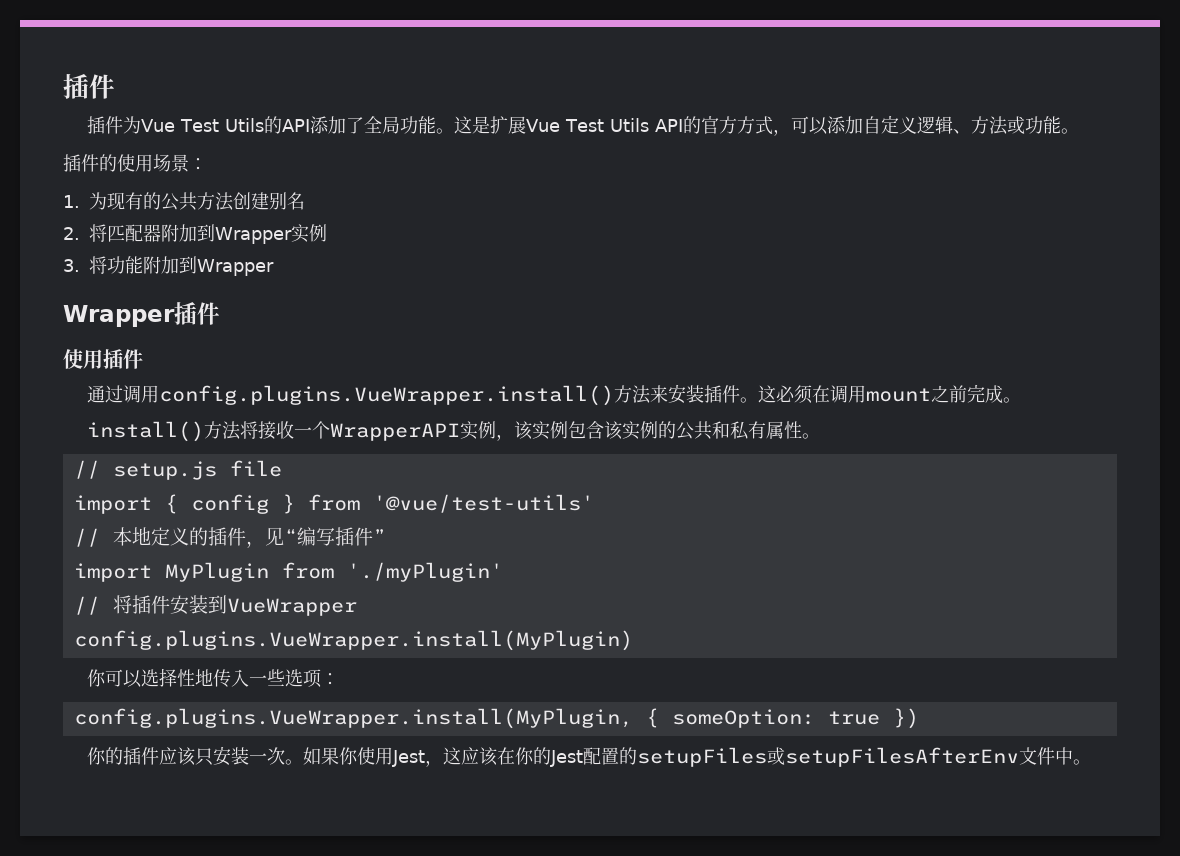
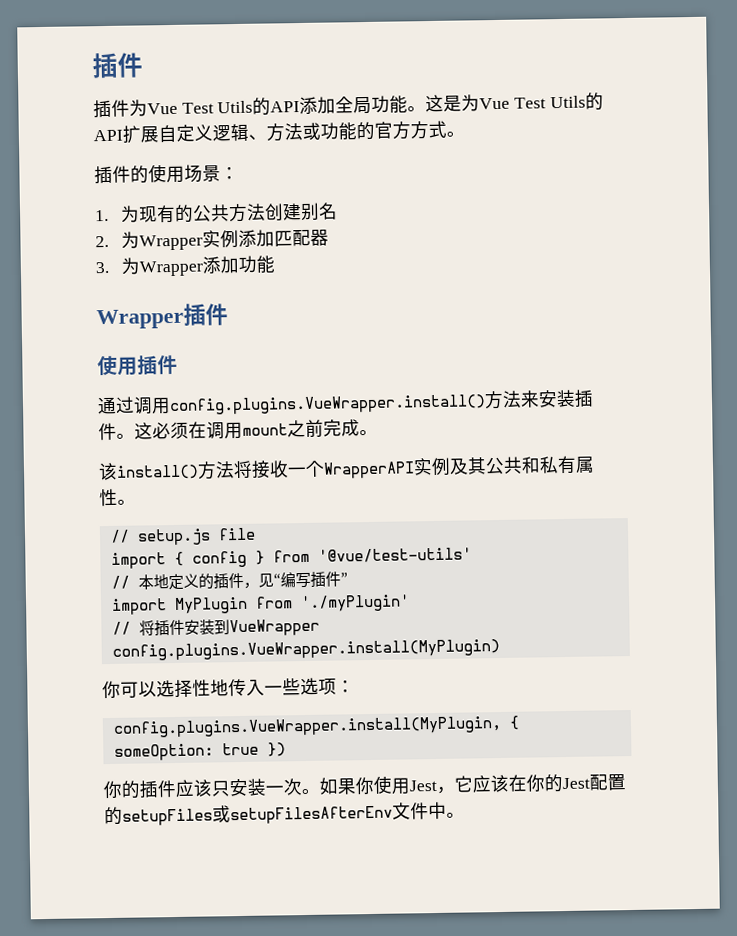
- 插件为Vue Test Utils的API添加了全局功能。
+ 插件为Vue Test Utils的API添加全局功能。
- 这是扩展Vue Test Utils API的官方方式，可以添加自定义逻辑、方法或功能。
+ 这是为Vue Test Utils的API扩展自定义逻辑、方法或功能的官方方式。
- 2.将匹配器附加到Wrapper实例
+ 2.为Wrapper实例添加匹配器
- 3.将功能附加到Wrapper
+ 3.为Wrapper添加功能
- install()方法将接收一个WrapperAPI实例，该实例包含该实例的公共和私有属性。
+ 该install()方法将接收一个WrapperAPI实例及其公共和私有属性。
- 如果你使用Jest，这应该在你的Jest配置的setupFiles或setupFilesAfterEnv文件中。
+ 如果你使用Jest，它应该在你的Jest配置的setupFiles或setupFilesAfterEnv文件中。

